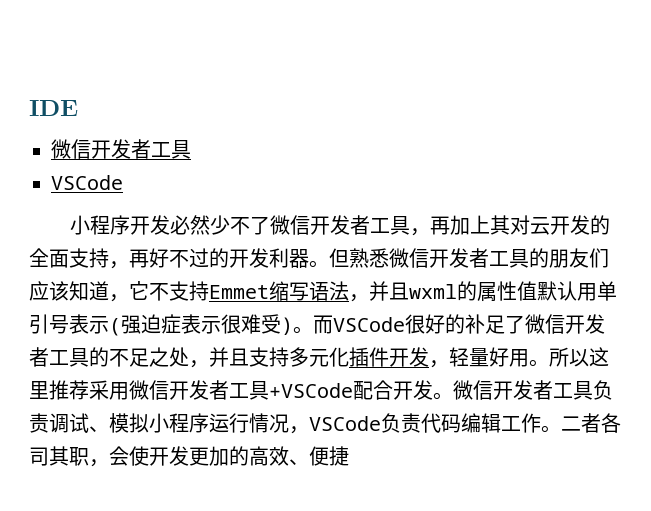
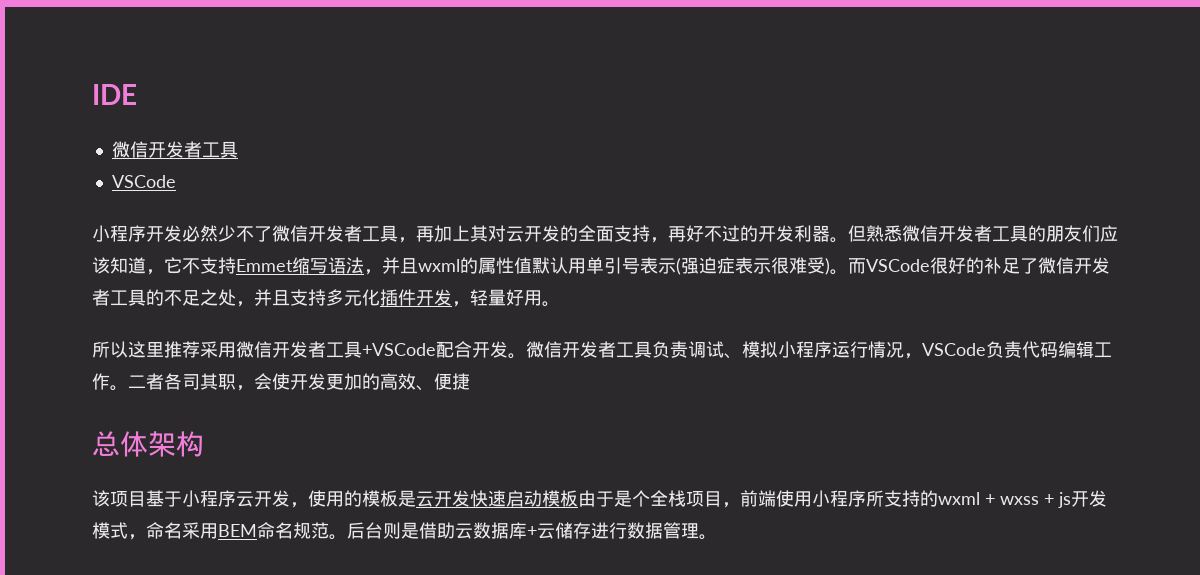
- 而VSCode很好的补足了微信开发者工具的不足之处，并且支持多元化插件开发，轻量好用。所以这里推荐采用微信开发者工具+VSCode配合开发。
+ 而VSCode很好的补足了微信开发者工具的不足之处，并且支持多元化插件开发，轻量好用。
+ 所以这里推荐采用微信开发者工具+VSCode配合开发。
+ 总体架构
+ 该项目基于小程序云开发，使用的模板是云开发快速启动模板由于是个全栈项目，前端使用小程序所支持的wxml + wxss + js开发模式，命名采用BEM命名规范。后台则是借助云数据库+云储存进行数据管理。

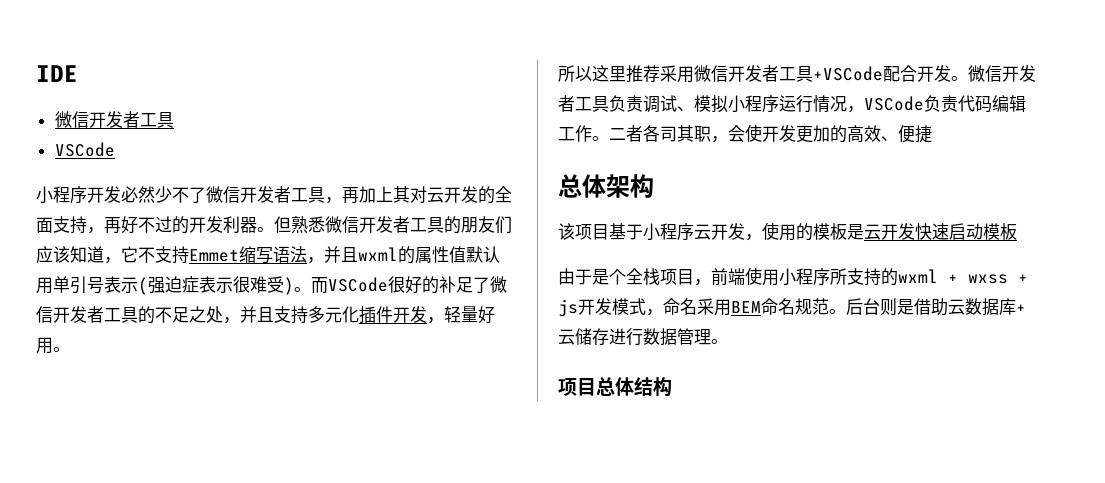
- 该项目基于小程序云开发，使用的模板是云开发快速启动模板由于是个全栈项目，前端使用小程序所支持的wxml + wxss + js开发模式，命名采用BEM命名规范。
+ 该项目基于小程序云开发，使用的模板是云开发快速启动模板
+ 由于是个全栈项目，前端使用小程序所支持的wxml + wxss + js开发模式，命名采用BEM命名规范。
+ 项目总体结构

